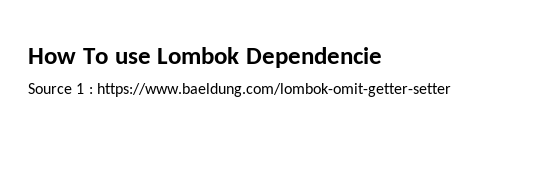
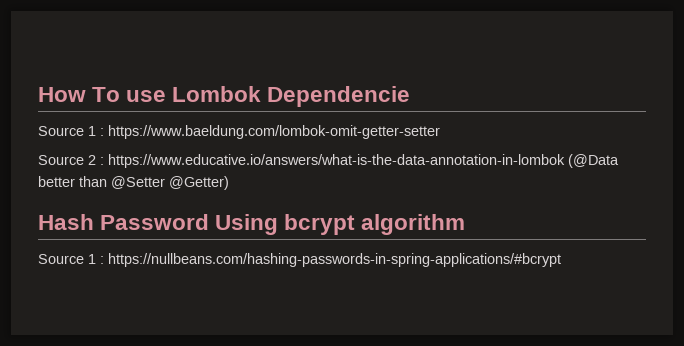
+ Source 2 : https://www.educative.io/answers/what-is-the-data-annotation-in-lombok (@Data better than @Setter @Getter)
+ Hash Password Using bcrypt algorithm
+ Source 1 : https://nullbeans.com/hashing-passwords-in-spring-applications/#bcrypt

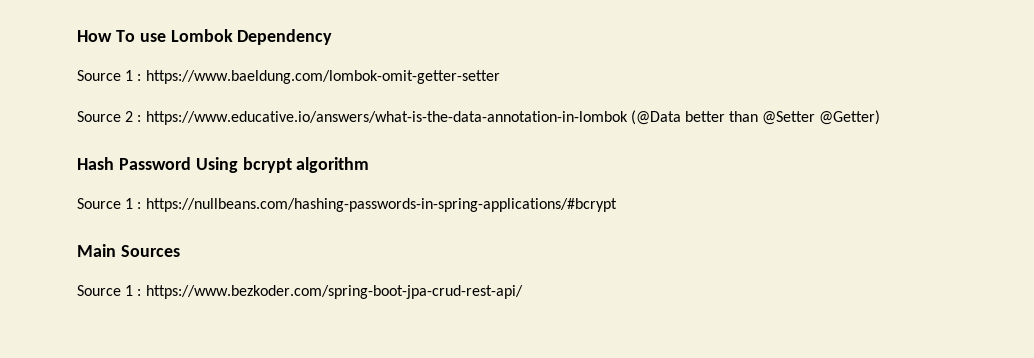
- How To use Lombok Dependencie
+ How To use Lombok Dependency
+ Main Sources
+ Source 1 : https://www.bezkoder.com/spring-boot-jpa-crud-rest-api/

